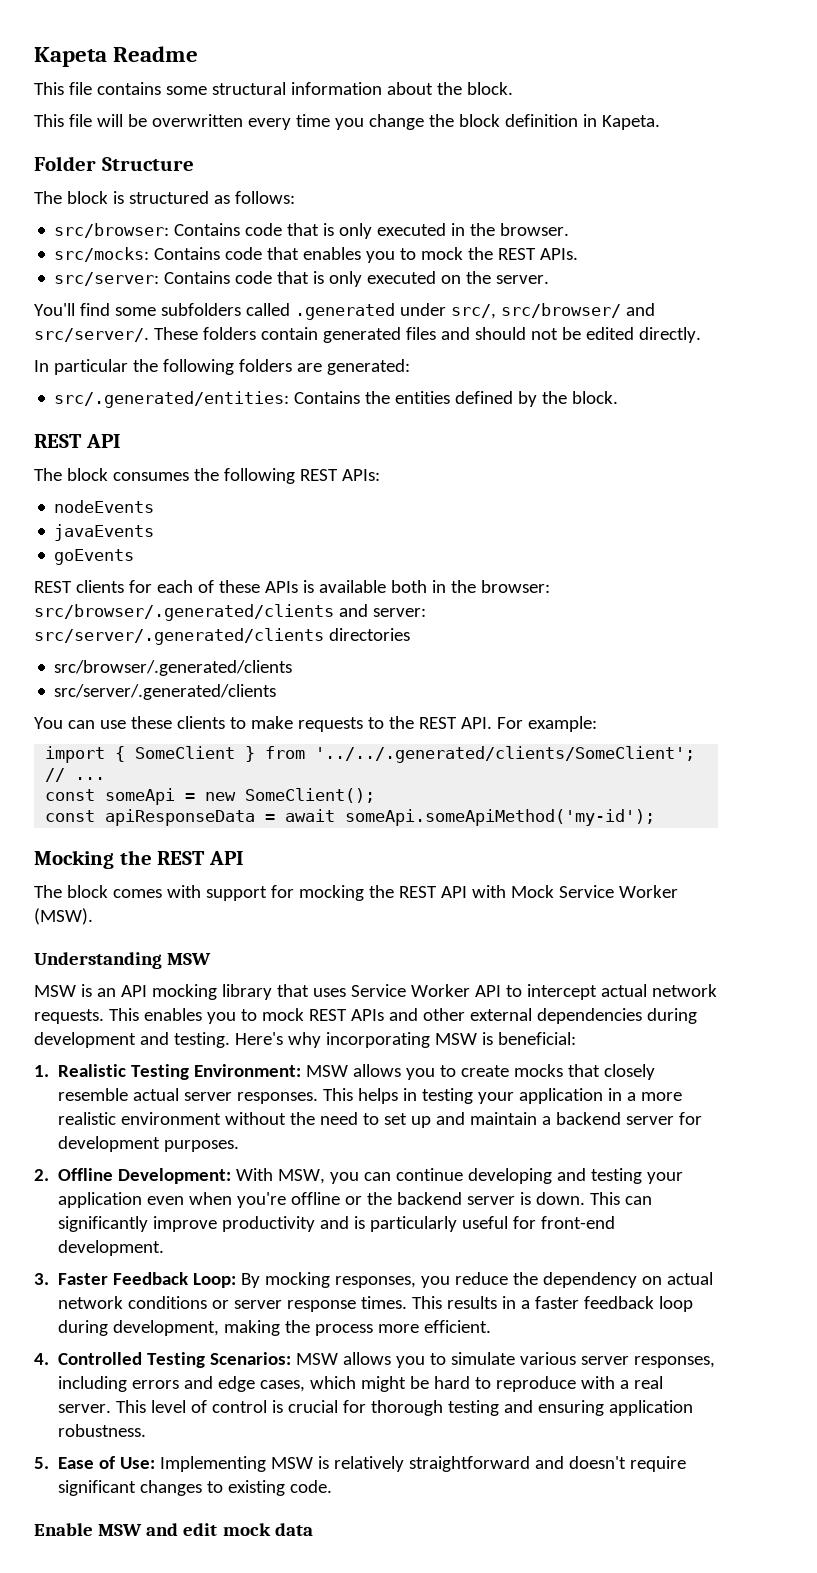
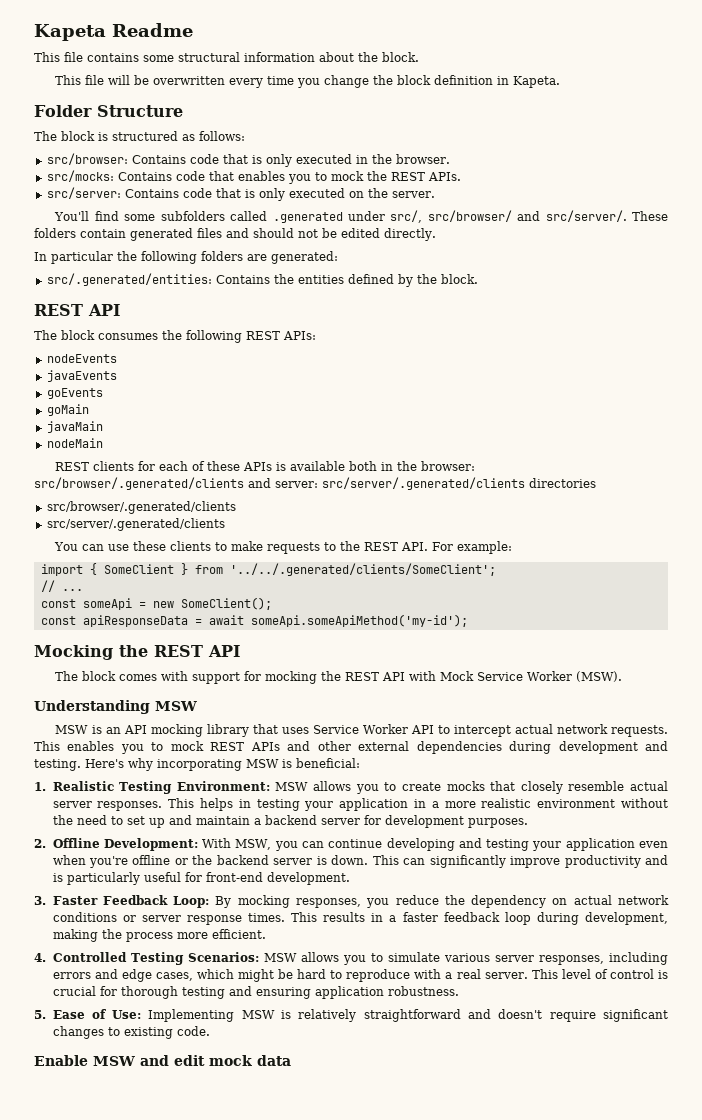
+ goMain
+ javaMain
+ nodeMain

